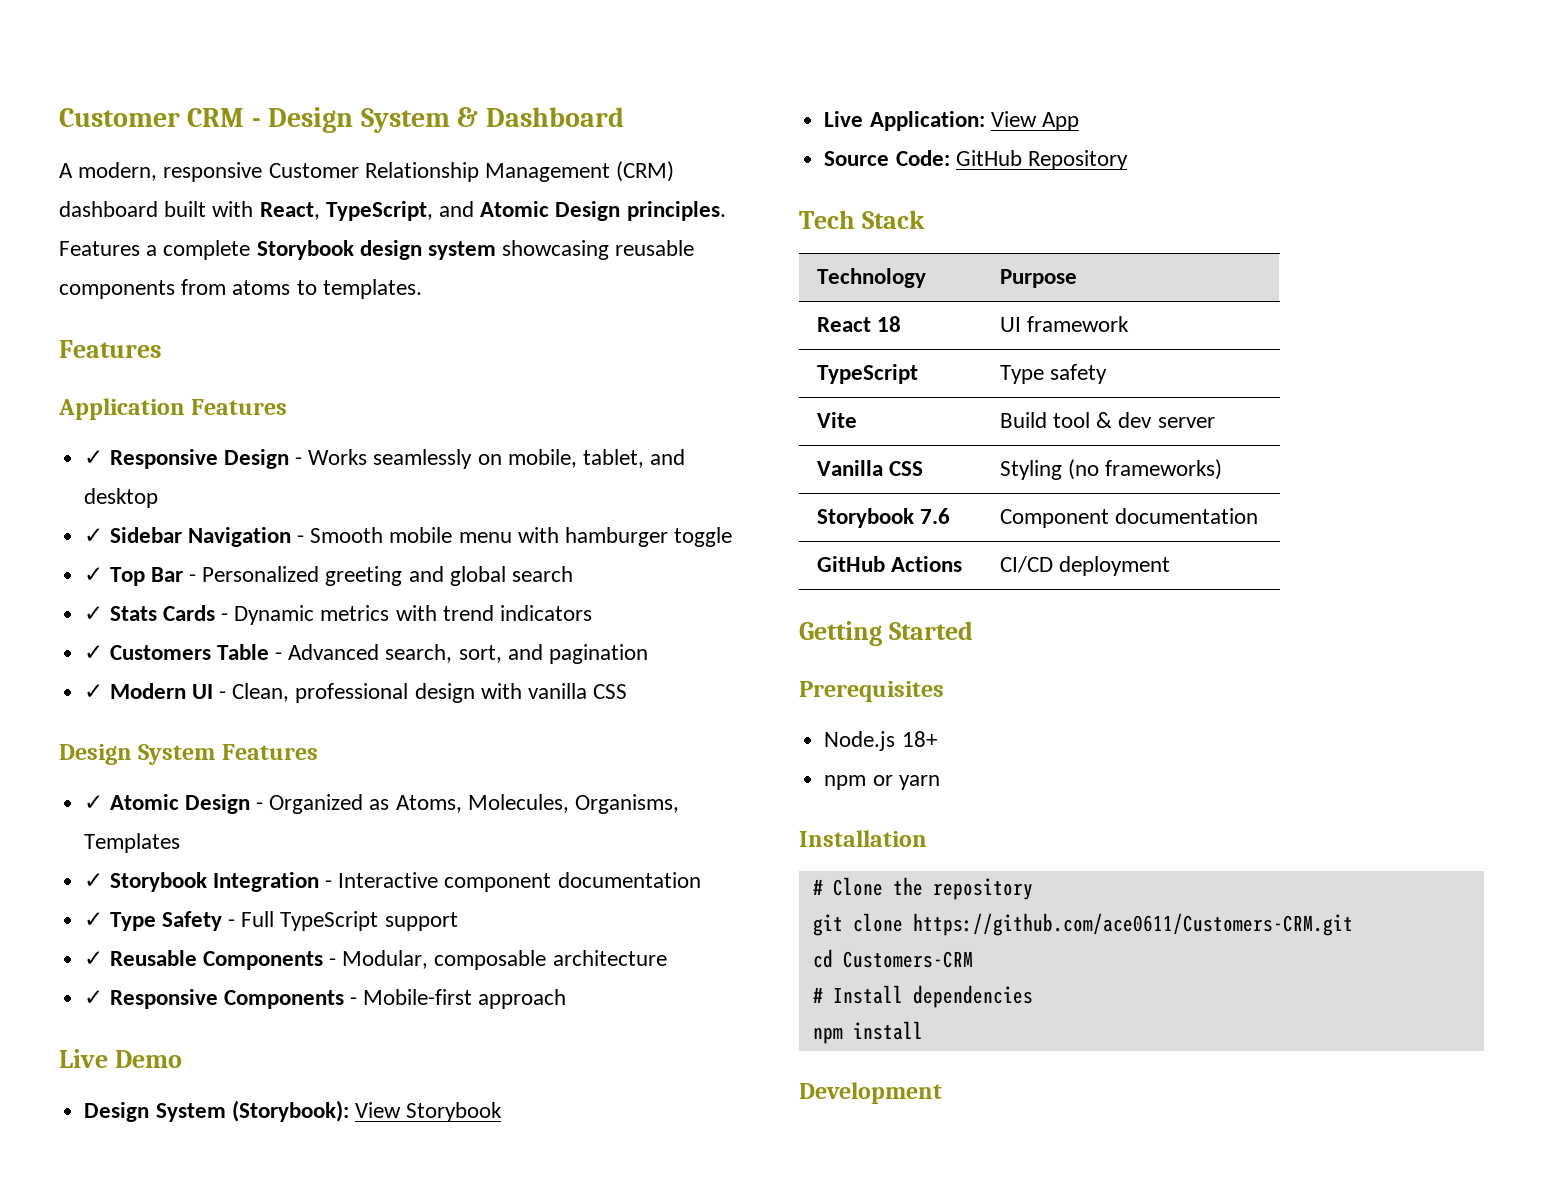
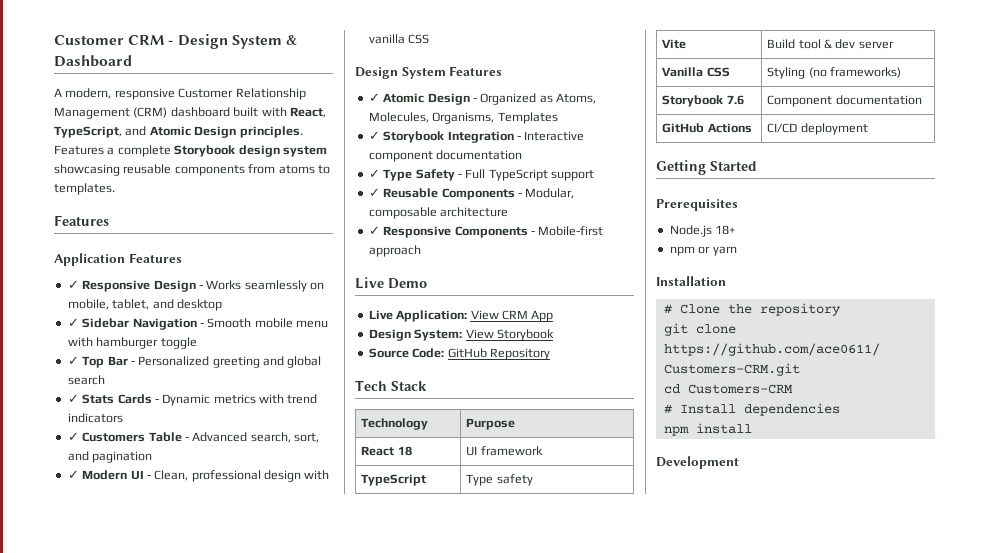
- Design System (Storybook): View Storybook
- Live Application: View App
+ Live Application: View CRM App
+ Design System: View Storybook

